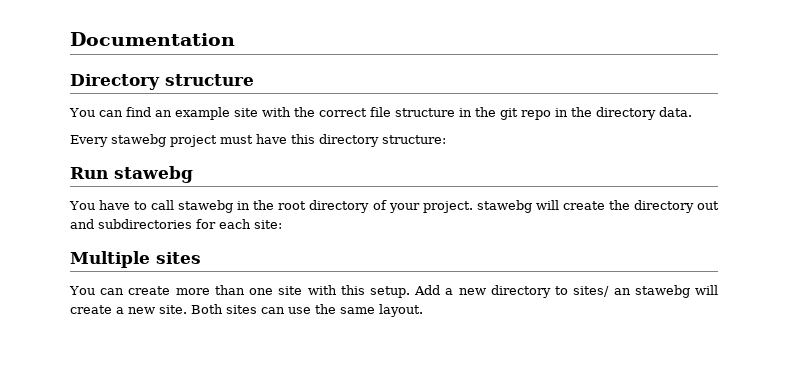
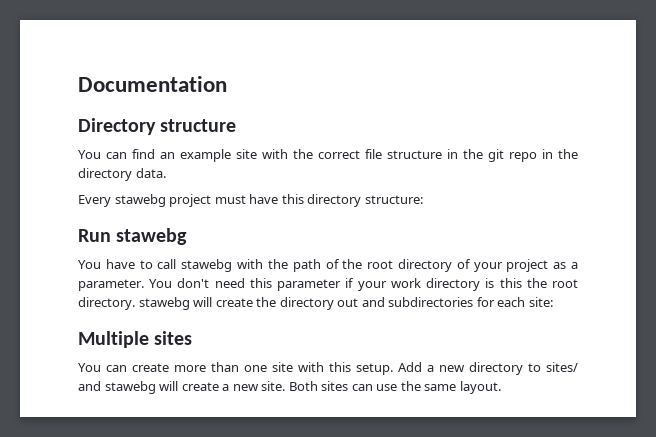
- You have to call stawebg in the root directory of your project. stawebg will create the directory out and subdirectories for each site:
+ You have to call stawebg with the path of the root directory of your project as a parameter. You don't need this parameter if your work directory is this the root directory. stawebg will create the directory out and subdirectories for each site:
- Add a new directory to sites/ an stawebg will create a new site.
+ Add a new directory to sites/ and stawebg will create a new site.

